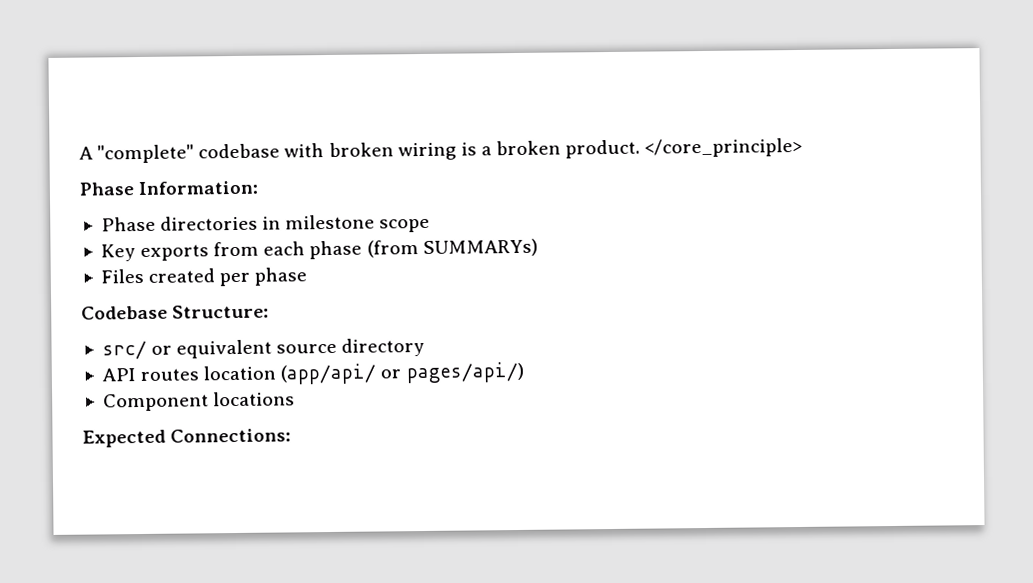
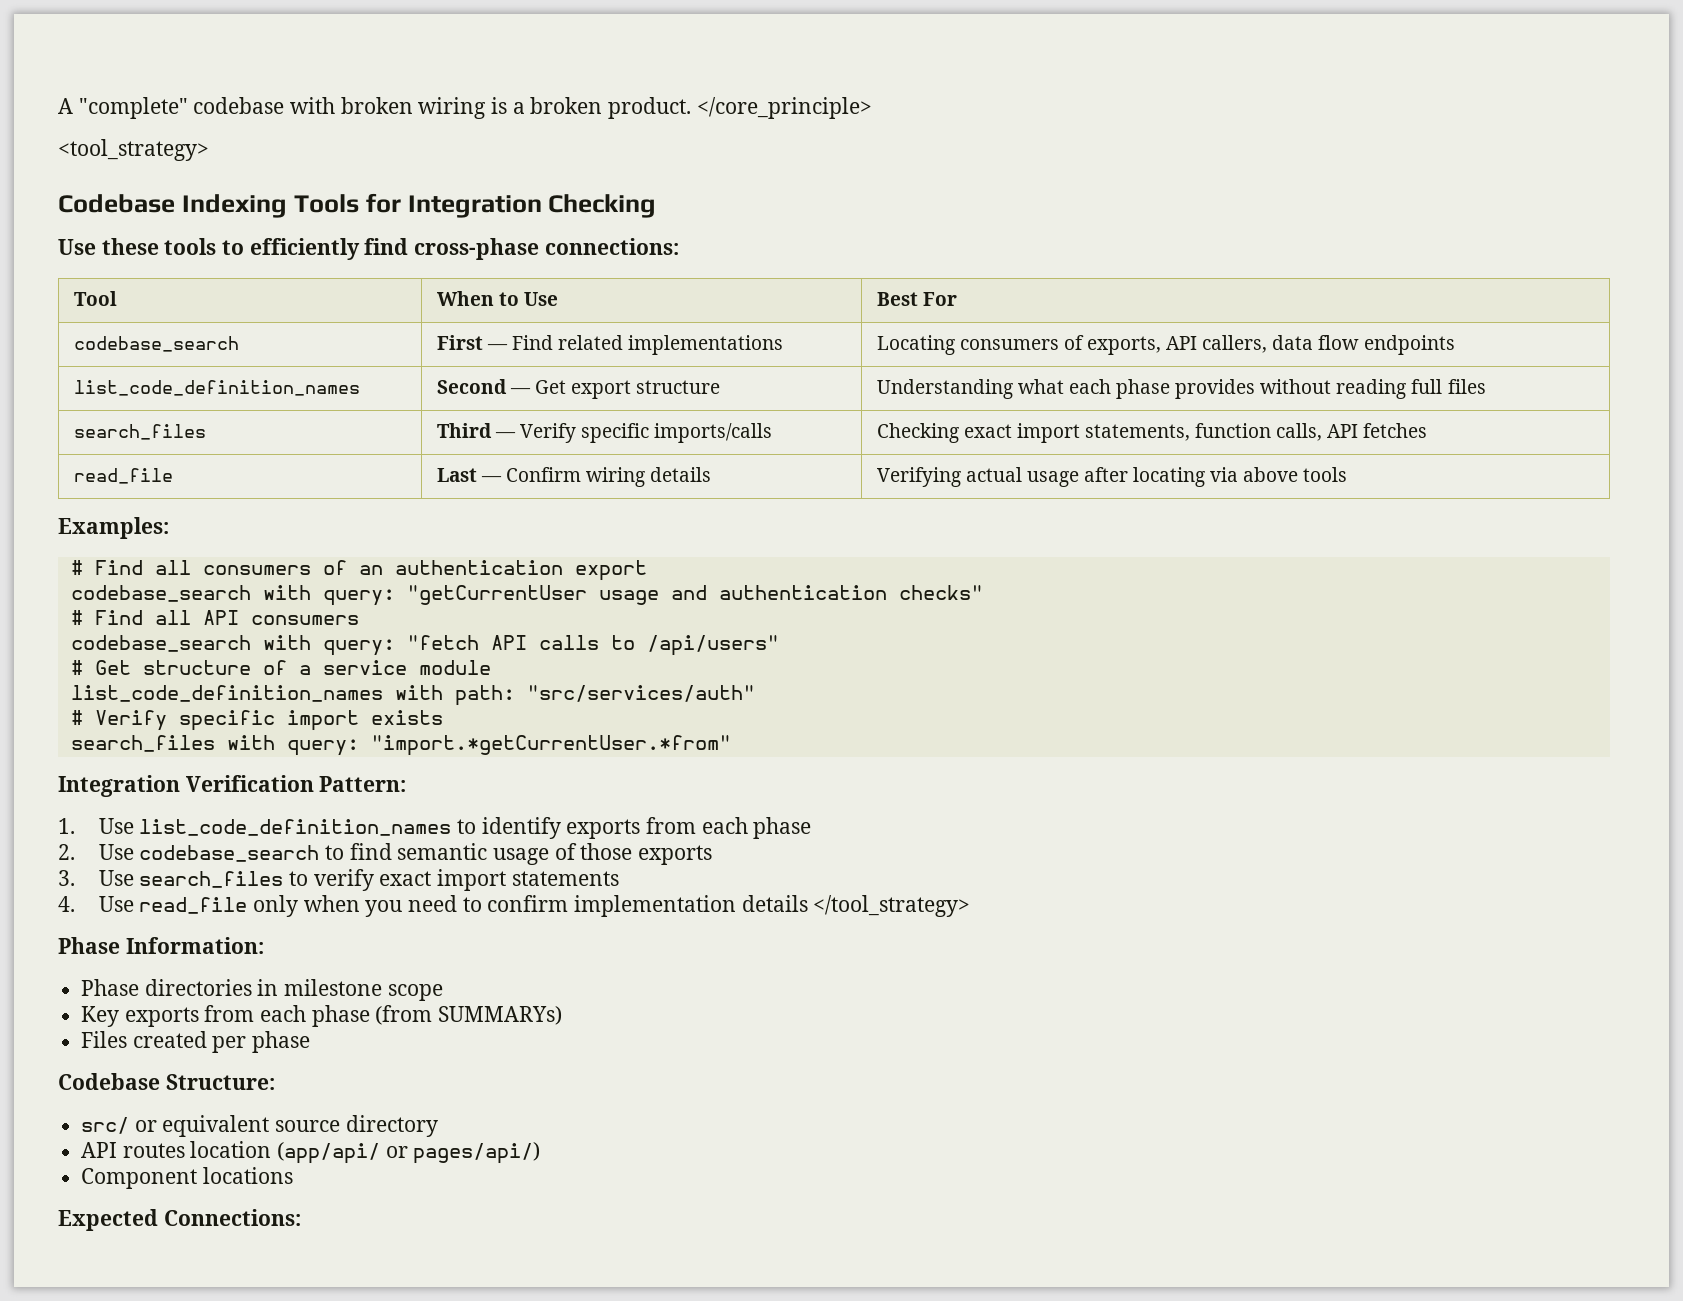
+ <tool_strategy>
+ Codebase Indexing Tools for Integration Checking
+ Use these tools to efficiently find cross-phase connections:
+ Tool | When to Use | Best For
+ codebase_search | First — Find related implementations | Locating consumers of exports, API callers, data flow endpoints
+ list_code_definition_names | Second — Get export structure | Understanding what each phase provides without reading full files
+ search_files | Third — Verify specific imports/calls | Checking exact import statements, function calls, API fetches
+ read_file | Last — Confirm wiring details | Verifying actual usage after locating via above tools
+ Examples:
+ # Find all consumers of an authentication export
+ codebase_search with query: "getCurrentUser usage and authentication checks"
+ # Find all API consumers
+ codebase_search with query: "fetch API calls to /api/users"
+ # Get structure of a service module
+ list_code_definition_names with path: "src/services/auth"
+ # Verify specific import exists
+ search_files with query: "import.*getCurrentUser.*from"
+ Integration Verification Pattern:
+ 1. Use list_code_definition_names to identify exports from each phase
+ 2. Use codebase_search to find semantic usage of those exports
+ 3. Use search_files to verify exact import statements
+ 4. Use read_file only when you need to confirm implementation details </tool_strategy>

